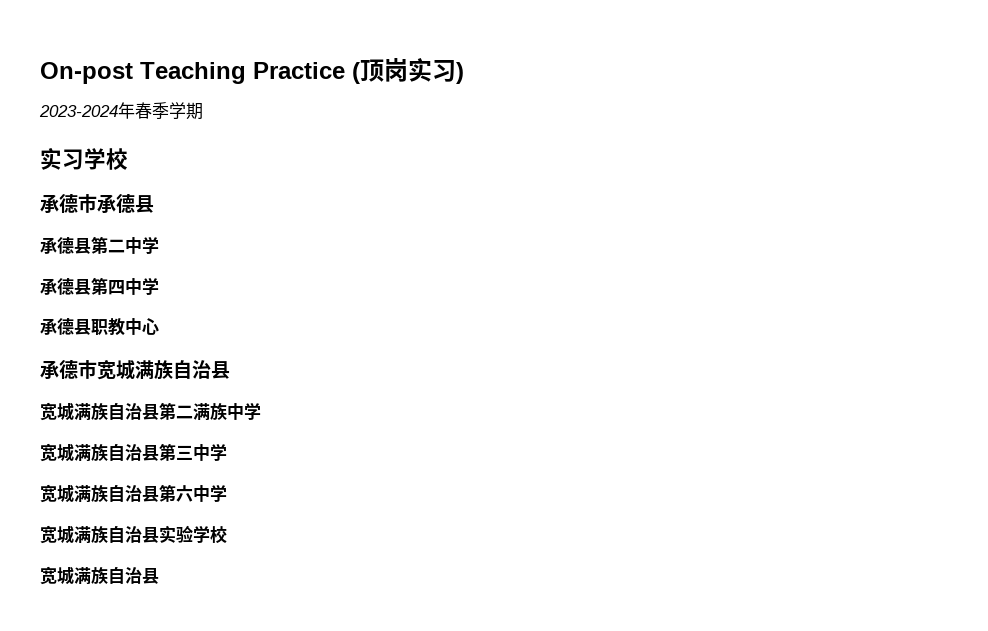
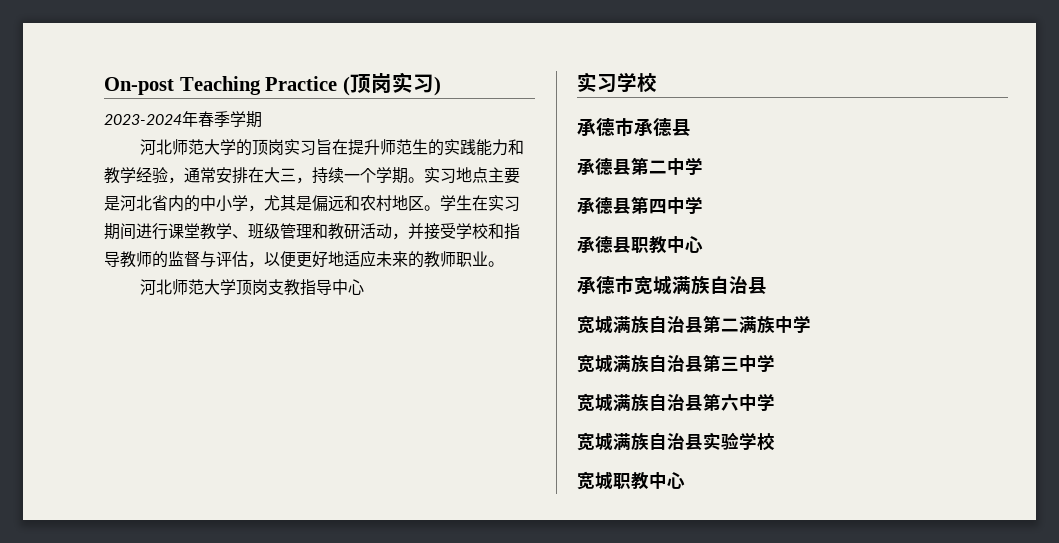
+ 河北师范大学的顶岗实习旨在提升师范生的实践能力和教学经验，通常安排在大三，持续一个学期。实习地点主要是河北省内的中小学，尤其是偏远和农村地区。学生在实习期间进行课堂教学、班级管理和教研活动，并接受学校和指导教师的监督与评估，以便更好地适应未来的教师职业。
+ 河北师范大学顶岗支教指导中心
  宽城满族自治县实验学校
- 宽城满族自治县
+ 宽城职教中心

